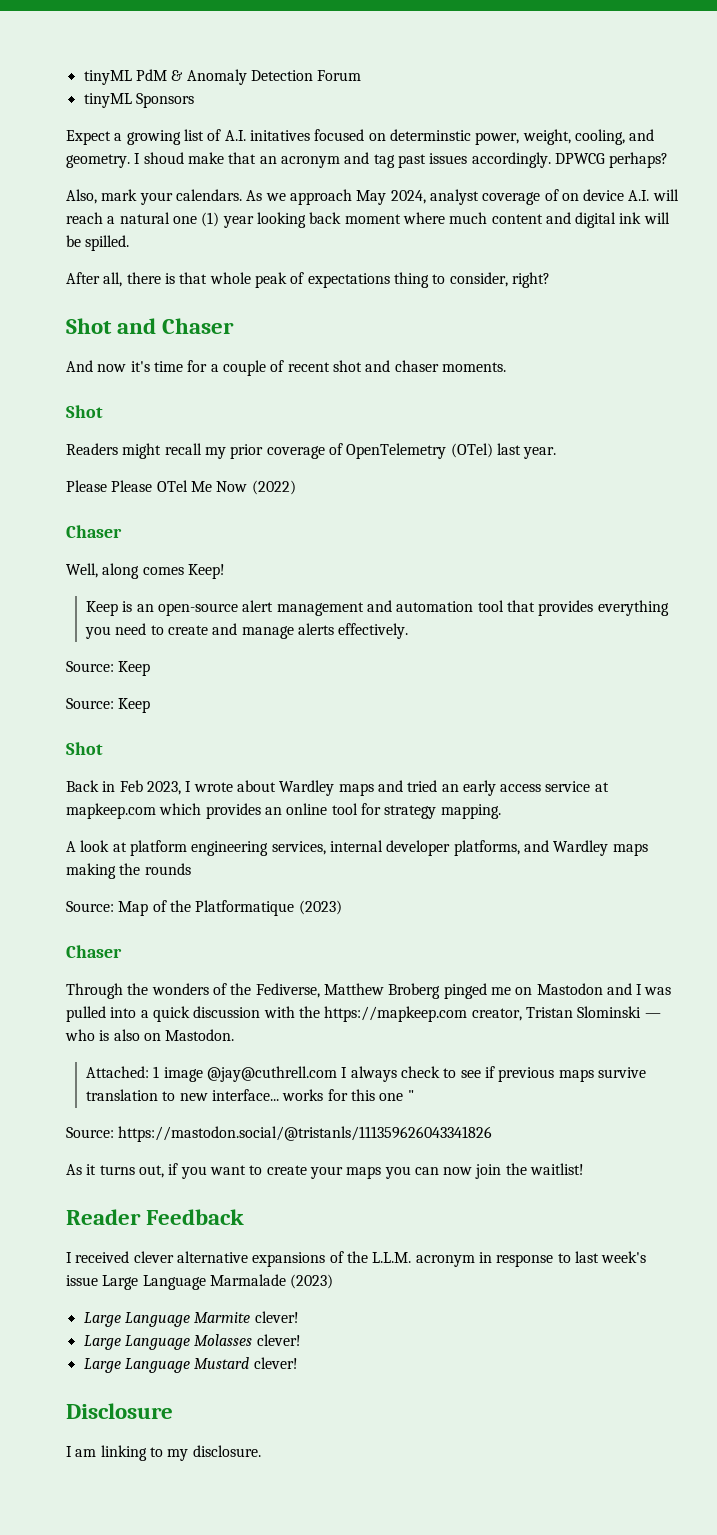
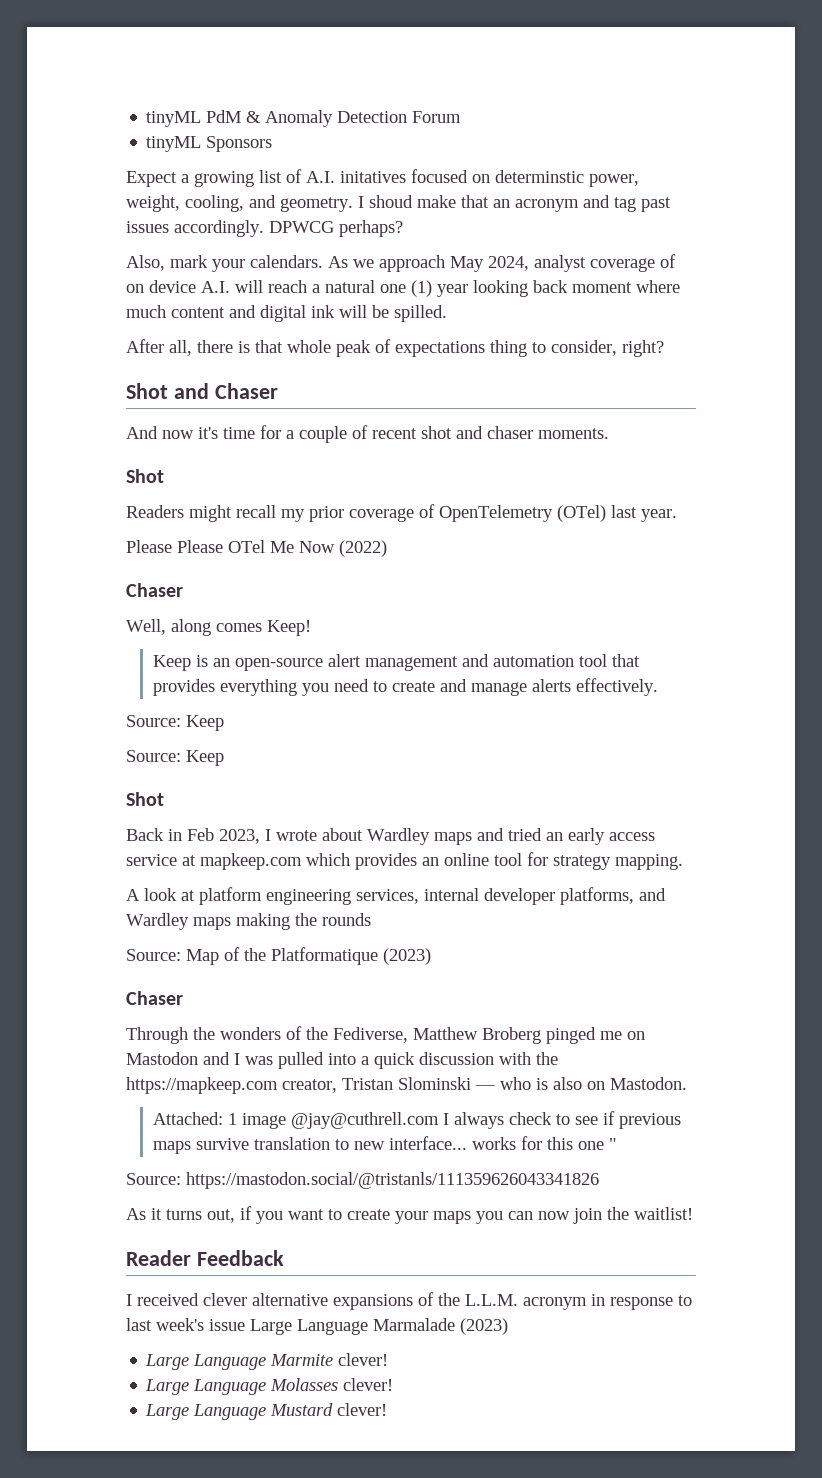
- Disclosure
- I am linking to my disclosure.

